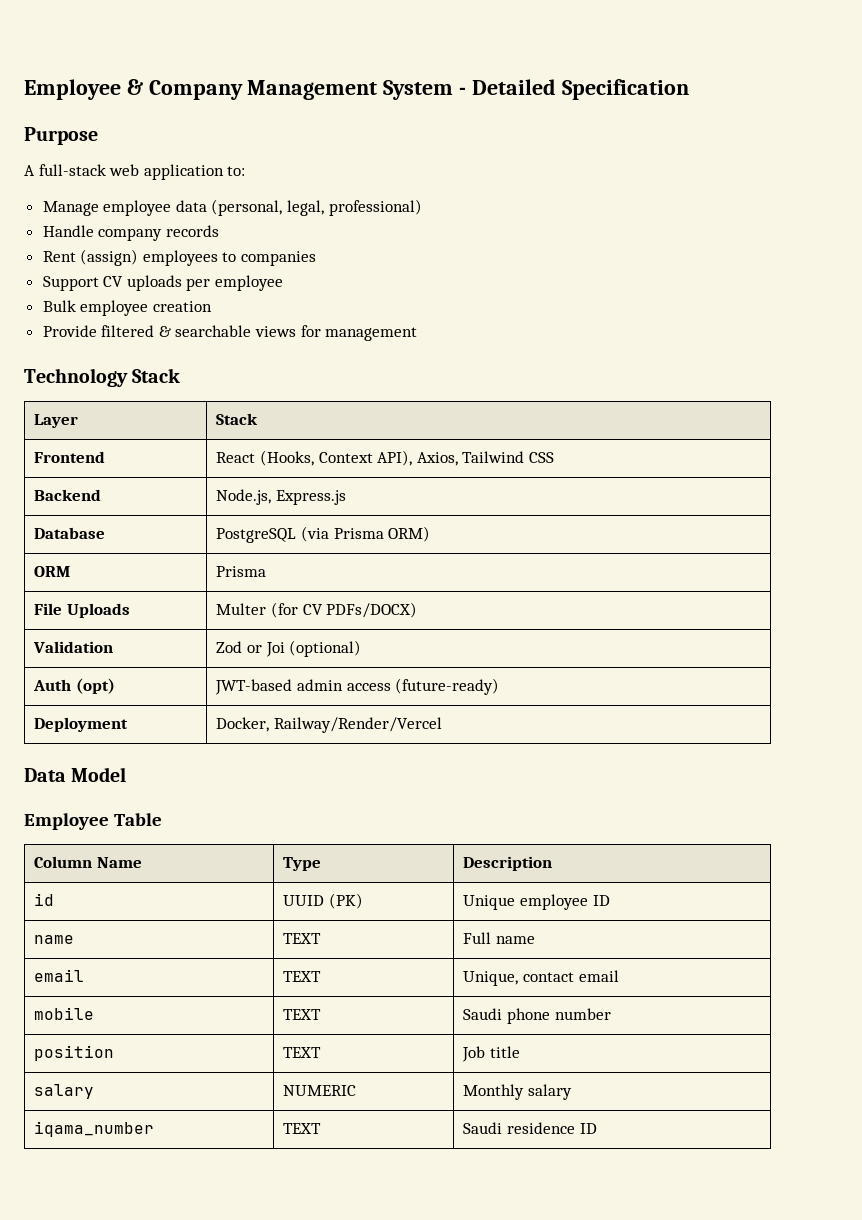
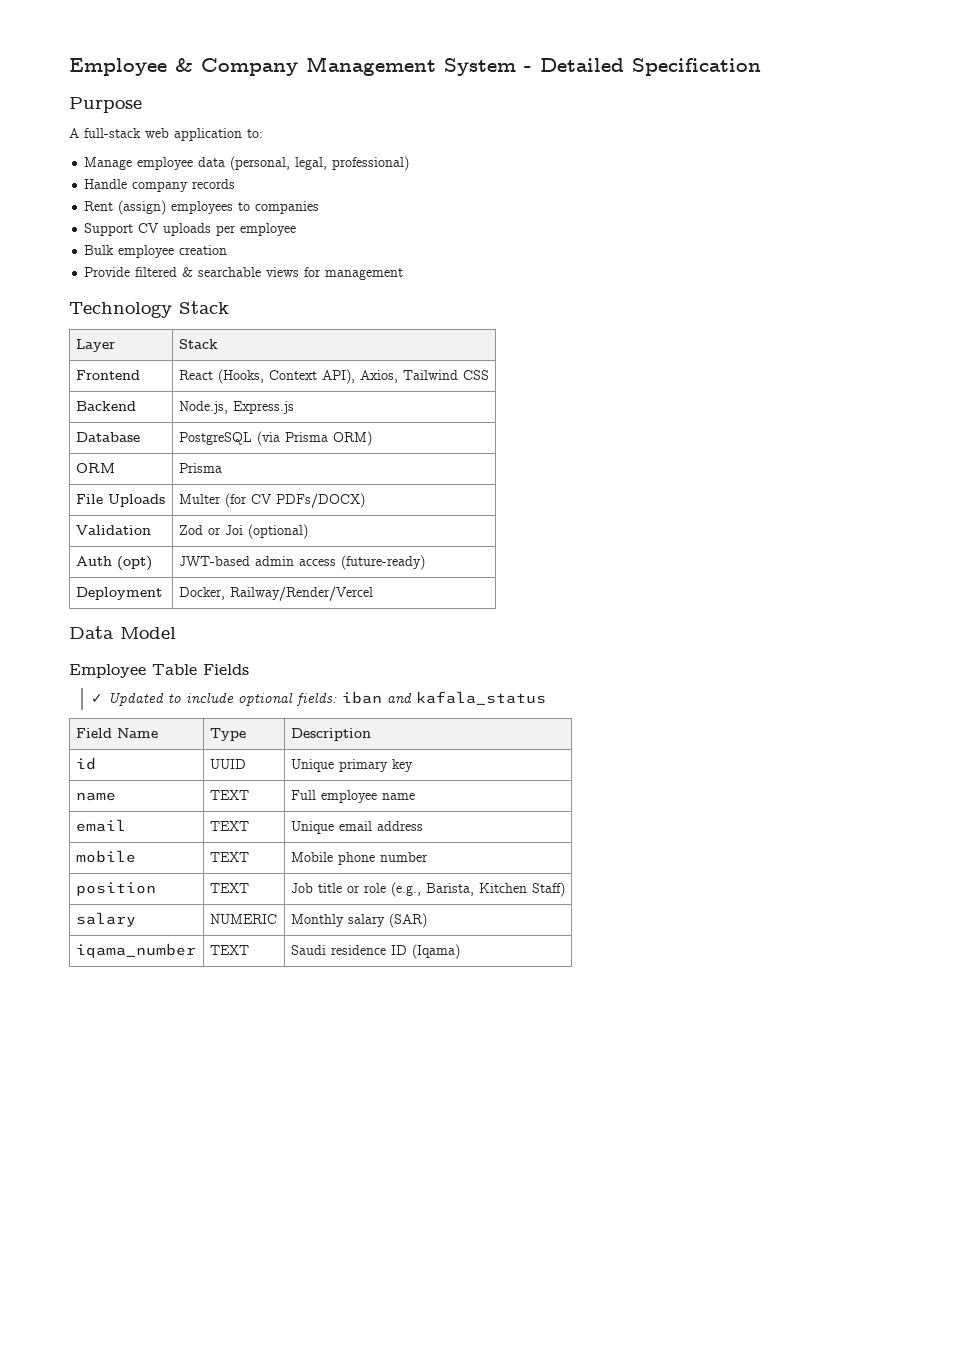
- Employee Table
- Column Name | Type | Description
+ Employee Table Fields
+ ✓ Updated to include optional fields: iban and kafala_status
+ Field Name | Type | Description
- id | UUID (PK) | Unique employee ID
+ id | UUID | Unique primary key
- name | TEXT | Full name
+ name | TEXT | Full employee name
- email | TEXT | Unique, contact email
+ email | TEXT | Unique email address
- mobile | TEXT | Saudi phone number
+ mobile | TEXT | Mobile phone number
- position | TEXT | Job title
+ position | TEXT | Job title or role (e.g., Barista, Kitchen Staff)
- salary | NUMERIC | Monthly salary
+ salary | NUMERIC | Monthly salary (SAR)
- iqama_number | TEXT | Saudi residence ID
+ iqama_number | TEXT | Saudi residence ID (Iqama)

